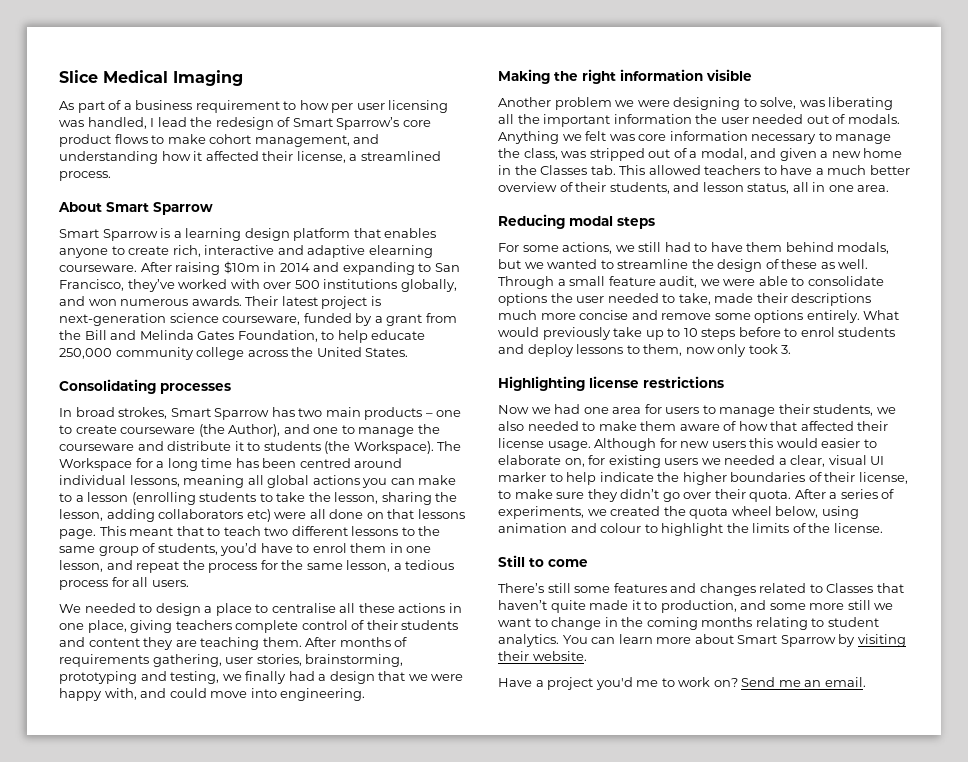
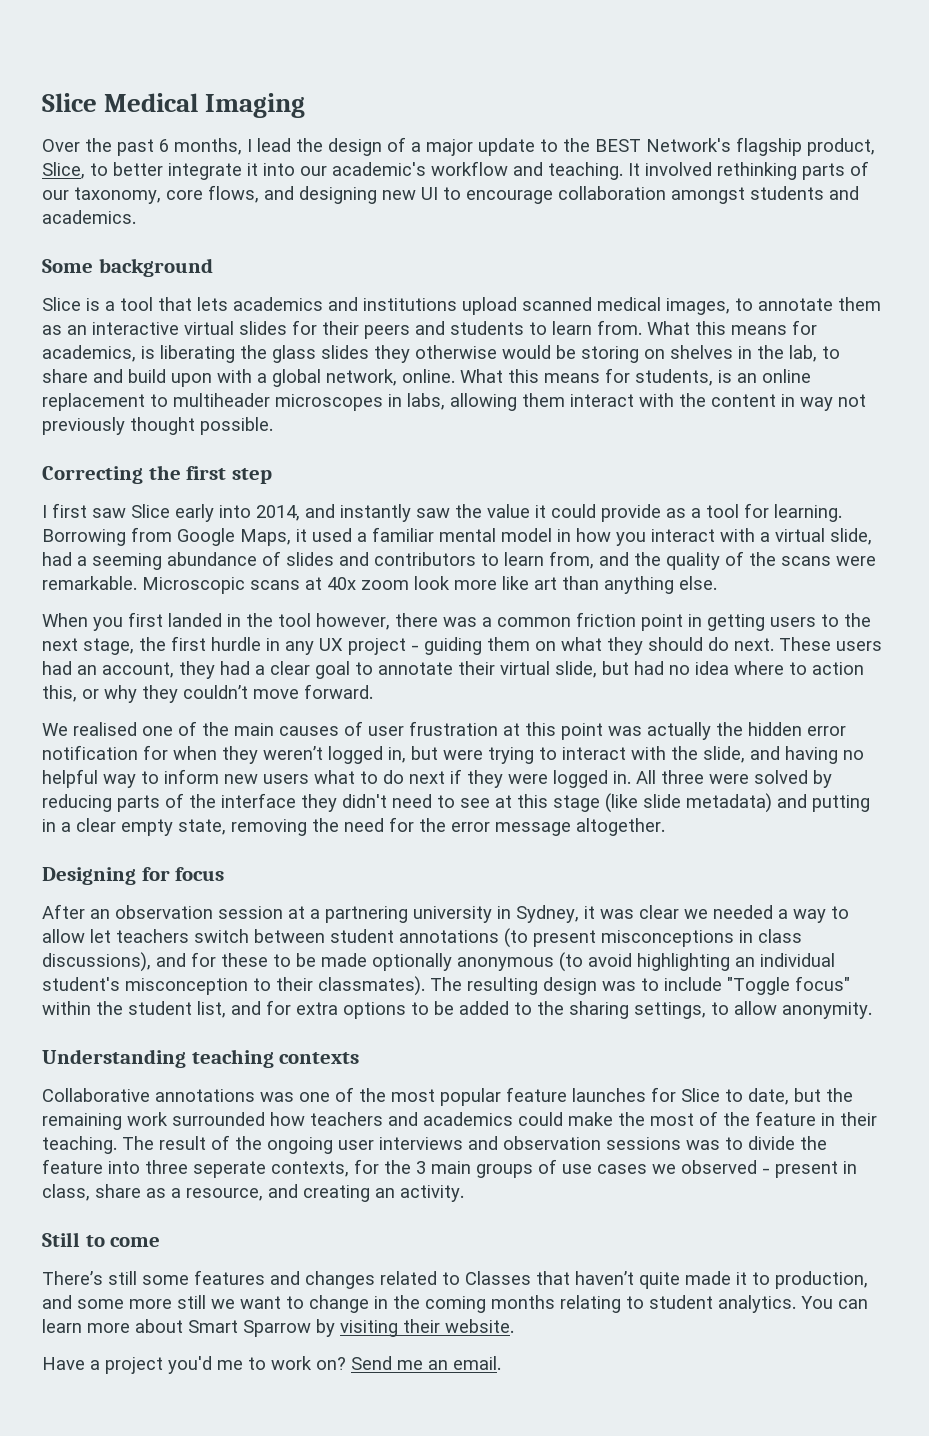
- As part of a business requirement to how per user licensing was handled, I lead the redesign of Smart Sparrow’s core product flows to make cohort management, and understanding how it affected their license, a streamlined process.
- About Smart Sparrow
- Smart Sparrow is a learning design platform that enables anyone to create rich, interactive and adaptive elearning courseware. After raising $10m in 2014 and expanding to San Francisco, they’ve worked with over 500 institutions globally, and won numerous awards. Their latest project is next-generation science courseware, funded by a grant from the Bill and Melinda Gates Foundation, to help educate 250,000 community college across the United States.
- Consolidating processes
- In broad strokes, Smart Sparrow has two main products – one to create courseware (the Author), and one to manage the courseware and distribute it to students (the Workspace). The Workspace for a long time has been centred around individual lessons, meaning all global actions you can make to a lesson (enrolling students to take the lesson, sharing the lesson, adding collaborators etc) were all done on that lessons page. This meant that to teach two different lessons to the same group of students, you’d have to enrol them in one lesson, and repeat the process for the same lesson, a tedious process for all users.
- We needed to design a place to centralise all these actions in one place, giving teachers complete control of their students and content they are teaching them. After months of requirements gathering, user stories, brainstorming, prototyping and testing, we finally had a design that we were happy with, and could move into engineering.
- Making the right information visible
- Another problem we were designing to solve, was liberating all the important information the user needed out of modals. Anything we felt was core information necessary to manage the class, was stripped out of a modal, and given a new home in the Classes tab. This allowed teachers to have a much better overview of their students, and lesson status, all in one area.
- Reducing modal steps
- For some actions, we still had to have them behind modals, but we wanted to streamline the design of these as well. Through a small feature audit, we were able to consolidate options the user needed to take, made their descriptions much more concise and remove some options entirely. What would previously take up to 10 steps before to enrol students and deploy lessons to them, now only took 3.
- Highlighting license restrictions
- Now we had one area for users to manage their students, we also needed to make them aware of how that affected their license usage. Although for new users this would easier to elaborate on, for existing users we needed a clear, visual UI marker to help indicate the higher boundaries of their license, to make sure they didn’t go over their quota. After a series of experiments, we created the quota wheel below, using animation and colour to highlight the limits of the license.
+ Over the past 6 months, I lead the design of a major update to the BEST Network's flagship product, Slice, to better integrate it into our academic's workflow and teaching. It involved rethinking parts of our taxonomy, core flows, and designing new UI to encourage collaboration amongst students and academics.
+ Some background
+ Slice is a tool that lets academics and institutions upload scanned medical images, to annotate them as an interactive virtual slides for their peers and students to learn from. What this means for academics, is liberating the glass slides they otherwise would be storing on shelves in the lab, to share and build upon with a global network, online. What this means for students, is an online replacement to multiheader microscopes in labs, allowing them interact with the content in way not previously thought possible.
+ Correcting the first step
+ I first saw Slice early into 2014, and instantly saw the value it could provide as a tool for learning. Borrowing from Google Maps, it used a familiar mental model in how you interact with a virtual slide, had a seeming abundance of slides and contributors to learn from, and the quality of the scans were remarkable. Microscopic scans at 40x zoom look more like art than anything else.
+ When you first landed in the tool however, there was a common friction point in getting users to the next stage, the first hurdle in any UX project - guiding them on what they should do next. These users had an account, they had a clear goal to annotate their virtual slide, but had no idea where to action this, or why they couldn’t move forward.
+ We realised one of the main causes of user frustration at this point was actually the hidden error notification for when they weren’t logged in, but were trying to interact with the slide, and having no helpful way to inform new users what to do next if they were logged in. All three were solved by reducing parts of the interface they didn't need to see at this stage (like slide metadata) and putting in a clear empty state, removing the need for the error message altogether.
+ Designing for focus
+ After an observation session at a partnering university in Sydney, it was clear we needed a way to allow let teachers switch between student annotations (to present misconceptions in class discussions), and for these to be made optionally anonymous (to avoid highlighting an individual student's misconception to their classmates). The resulting design was to include "Toggle focus" within the student list, and for extra options to be added to the sharing settings, to allow anonymity.
+ Understanding teaching contexts
+ Collaborative annotations was one of the most popular feature launches for Slice to date, but the remaining work surrounded how teachers and academics could make the most of the feature in their teaching. The result of the ongoing user interviews and observation sessions was to divide the feature into three seperate contexts, for the 3 main groups of use cases we observed - present in class, share as a resource, and creating an activity.

